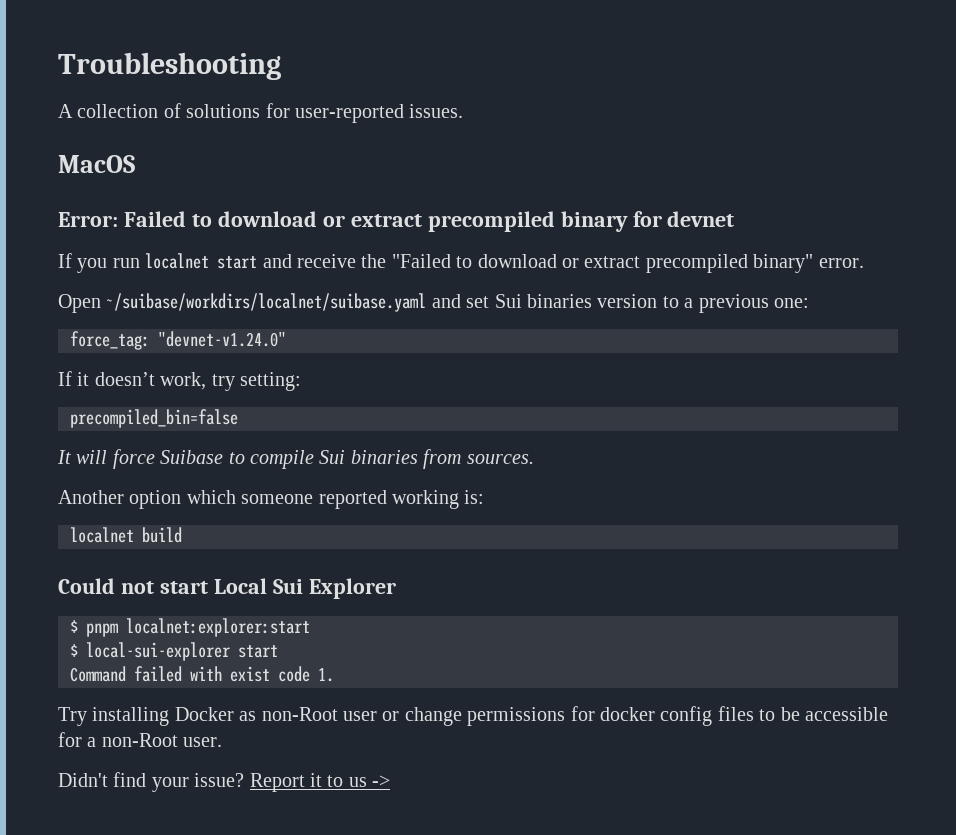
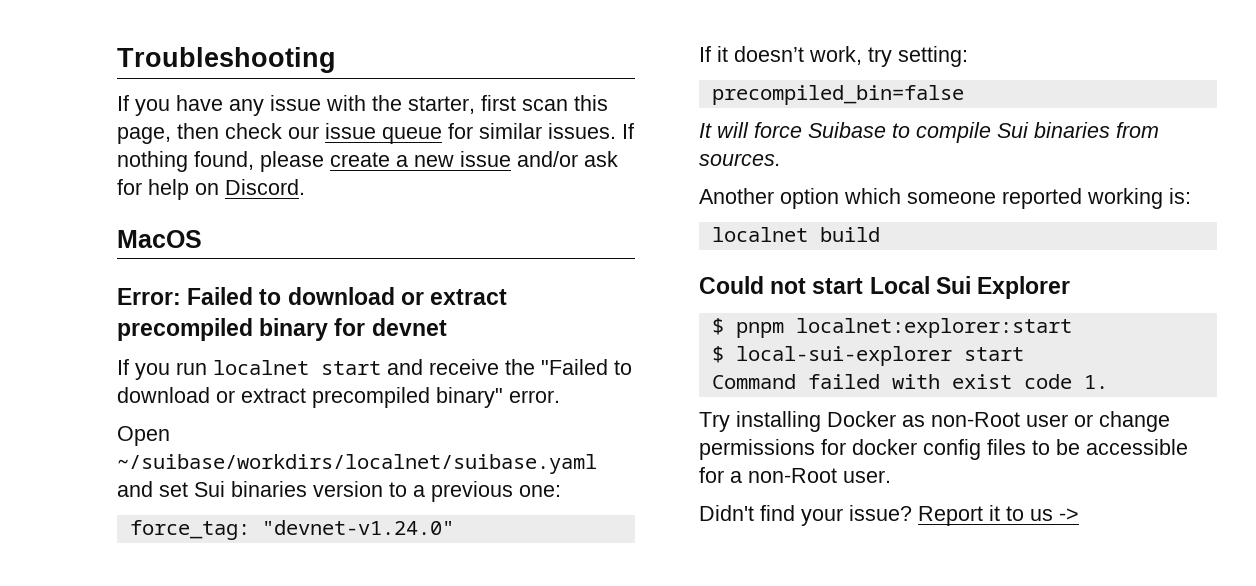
- A collection of solutions for user-reported issues.
+ If you have any issue with the starter, first scan this page, then check our issue queue for similar issues. If nothing found, please create a new issue and/or ask for help on Discord.

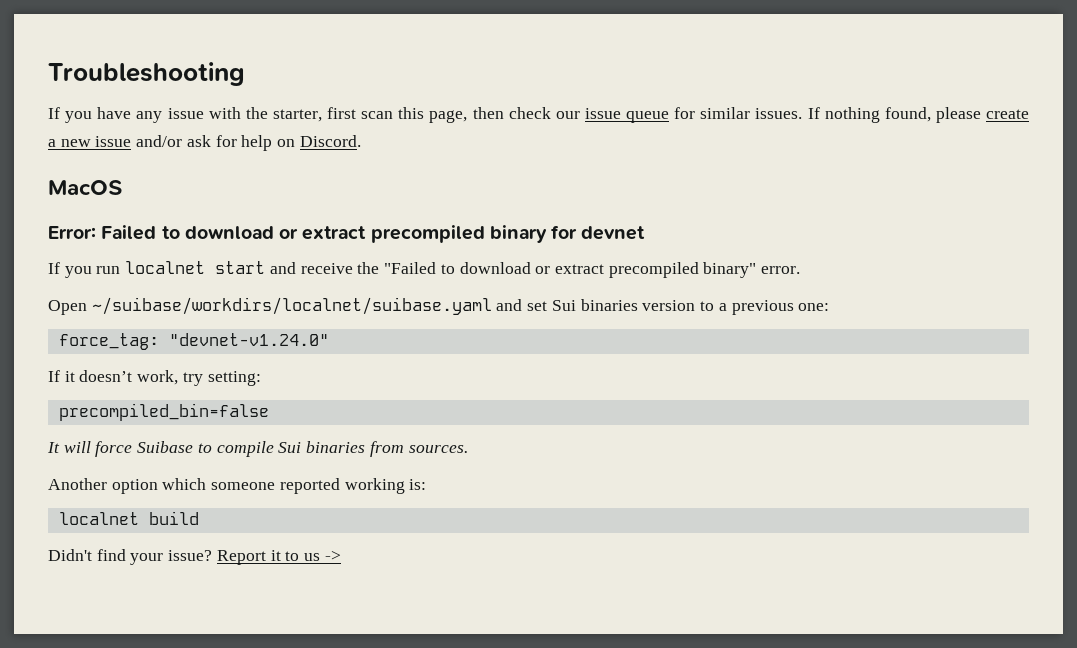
- Could not start Local Sui Explorer
- $ pnpm localnet:explorer:start
- $ local-sui-explorer start
- Command failed with exist code 1.
- Try installing Docker as non-Root user or change permissions for docker config files to be accessible for a non-Root user.

